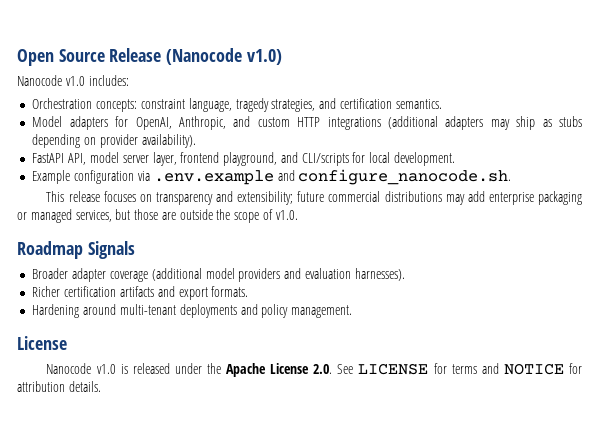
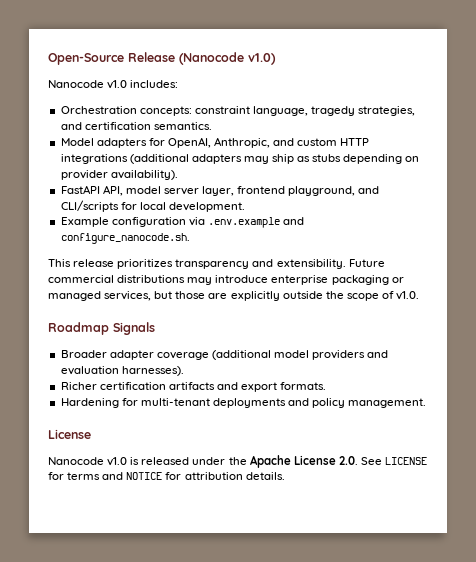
- Open Source Release (Nanocode v1.0)
+ Open-Source Release (Nanocode v1.0)
- This release focuses on transparency and extensibility; future commercial distributions may add enterprise packaging or managed services, but those are outside the scope of v1.0.
+ This release prioritizes transparency and extensibility. Future commercial distributions may introduce enterprise packaging or managed services, but those are explicitly outside the scope of v1.0.
- Hardening around multi-tenant deployments and policy management.
+ Hardening for multi-tenant deployments and policy management.

